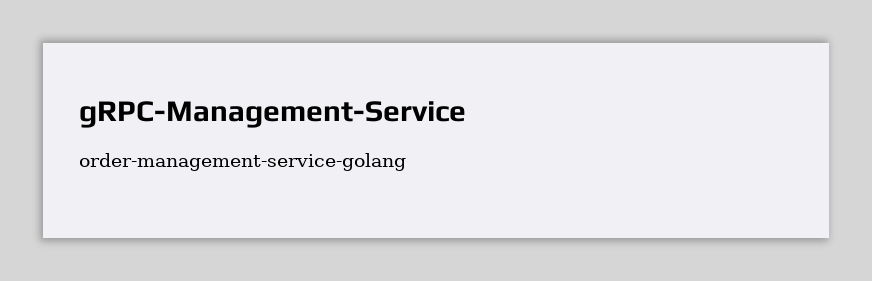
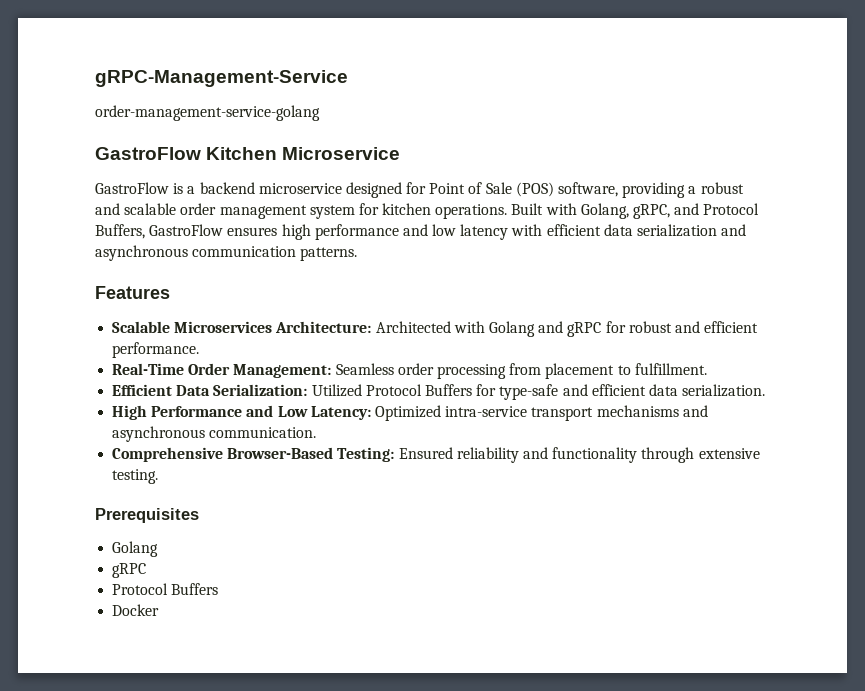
+ GastroFlow Kitchen Microservice
+ GastroFlow is a backend microservice designed for Point of Sale (POS) software, providing a robust and scalable order management system for kitchen operations. Built with Golang, gRPC, and Protocol Buffers, GastroFlow ensures high performance and low latency with efficient data serialization and asynchronous communication patterns.
+ Features
+ Scalable Microservices Architecture: Architected with Golang and gRPC for robust and efficient performance.
+ Real-Time Order Management: Seamless order processing from placement to fulfillment.
+ Efficient Data Serialization: Utilized Protocol Buffers for type-safe and efficient data serialization.
+ High Performance and Low Latency: Optimized intra-service transport mechanisms and asynchronous communication.
+ Comprehensive Browser-Based Testing: Ensured reliability and functionality through extensive testing.
+ Prerequisites
+ Golang
+ gRPC
+ Protocol Buffers
+ Docker

